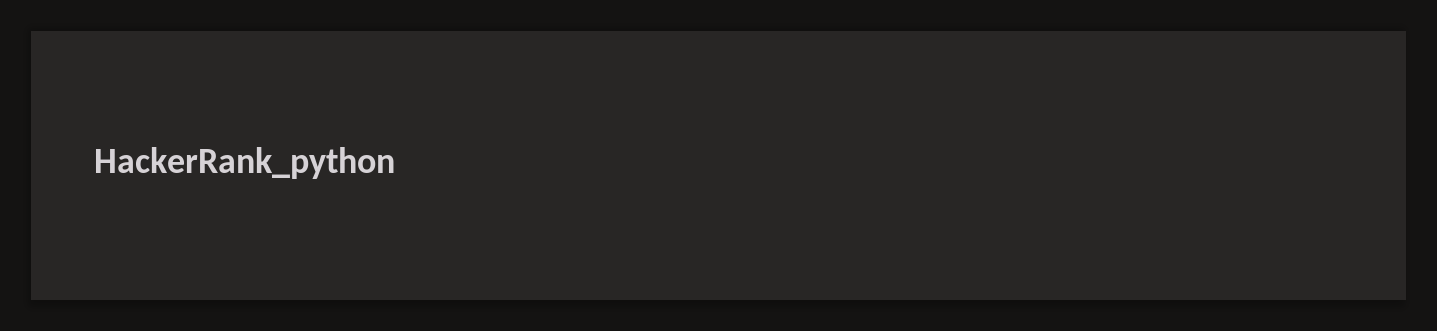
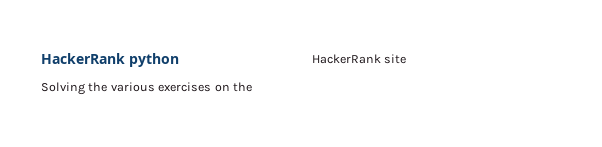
- HackerRank_python
+ HackerRank python
+ Solving the various exercises on the HackerRank site

